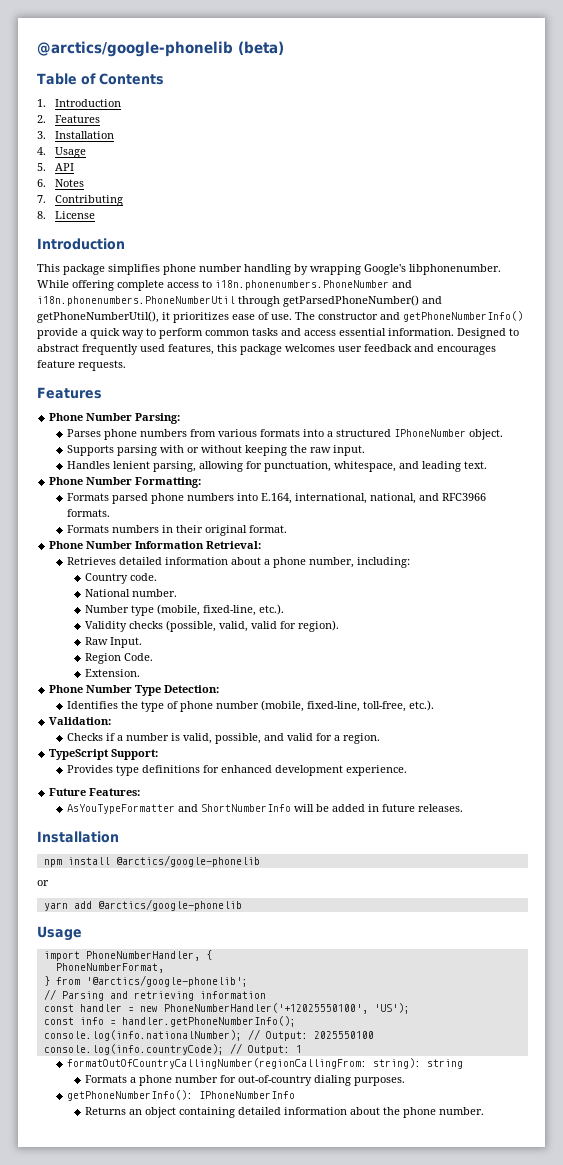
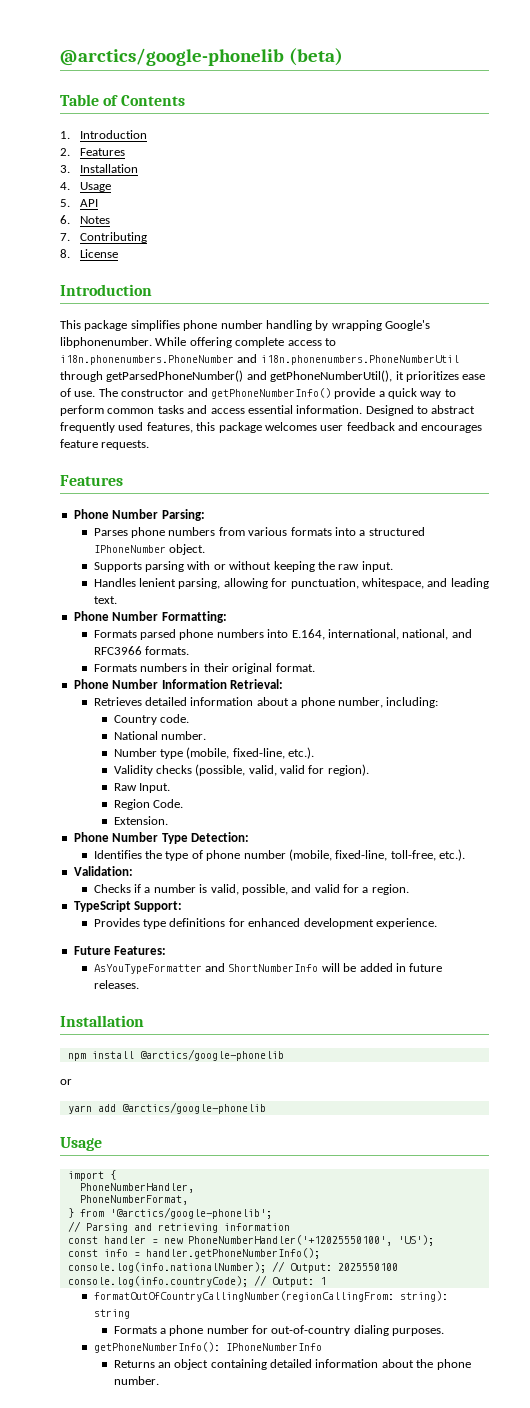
- import PhoneNumberHandler, {
+ import {
+ PhoneNumberHandler,

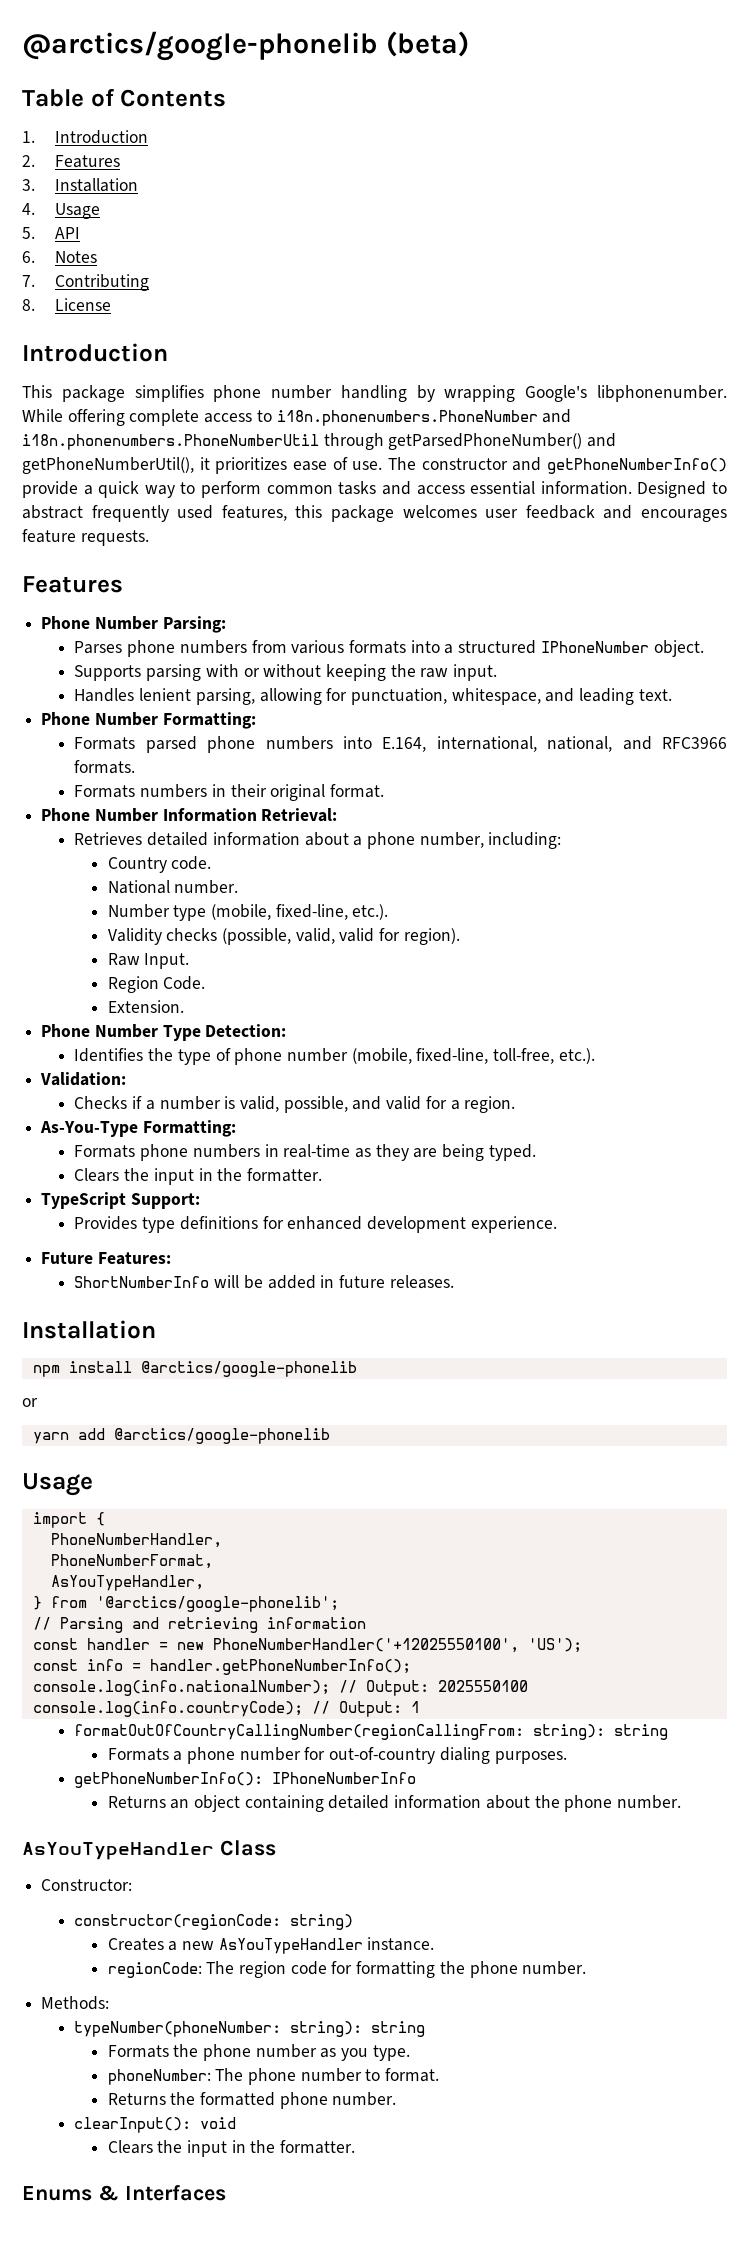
+ As-You-Type Formatting:
+ Formats phone numbers in real-time as they are being typed.
+ Clears the input in the formatter.
- AsYouTypeFormatter and ShortNumberInfo will be added in future releases.
+ ShortNumberInfo will be added in future releases.
+ AsYouTypeHandler,
+ AsYouTypeHandler Class
+ Constructor:
+ constructor(regionCode: string)
+ Creates a new AsYouTypeHandler instance.
+ regionCode: The region code for formatting the phone number.
+ Methods:
+ typeNumber(phoneNumber: string): string
+ Formats the phone number as you type.
+ phoneNumber: The phone number to format.
+ Returns the formatted phone number.
+ clearInput(): void
+ Clears the input in the formatter.
+ Enums & Interfaces

